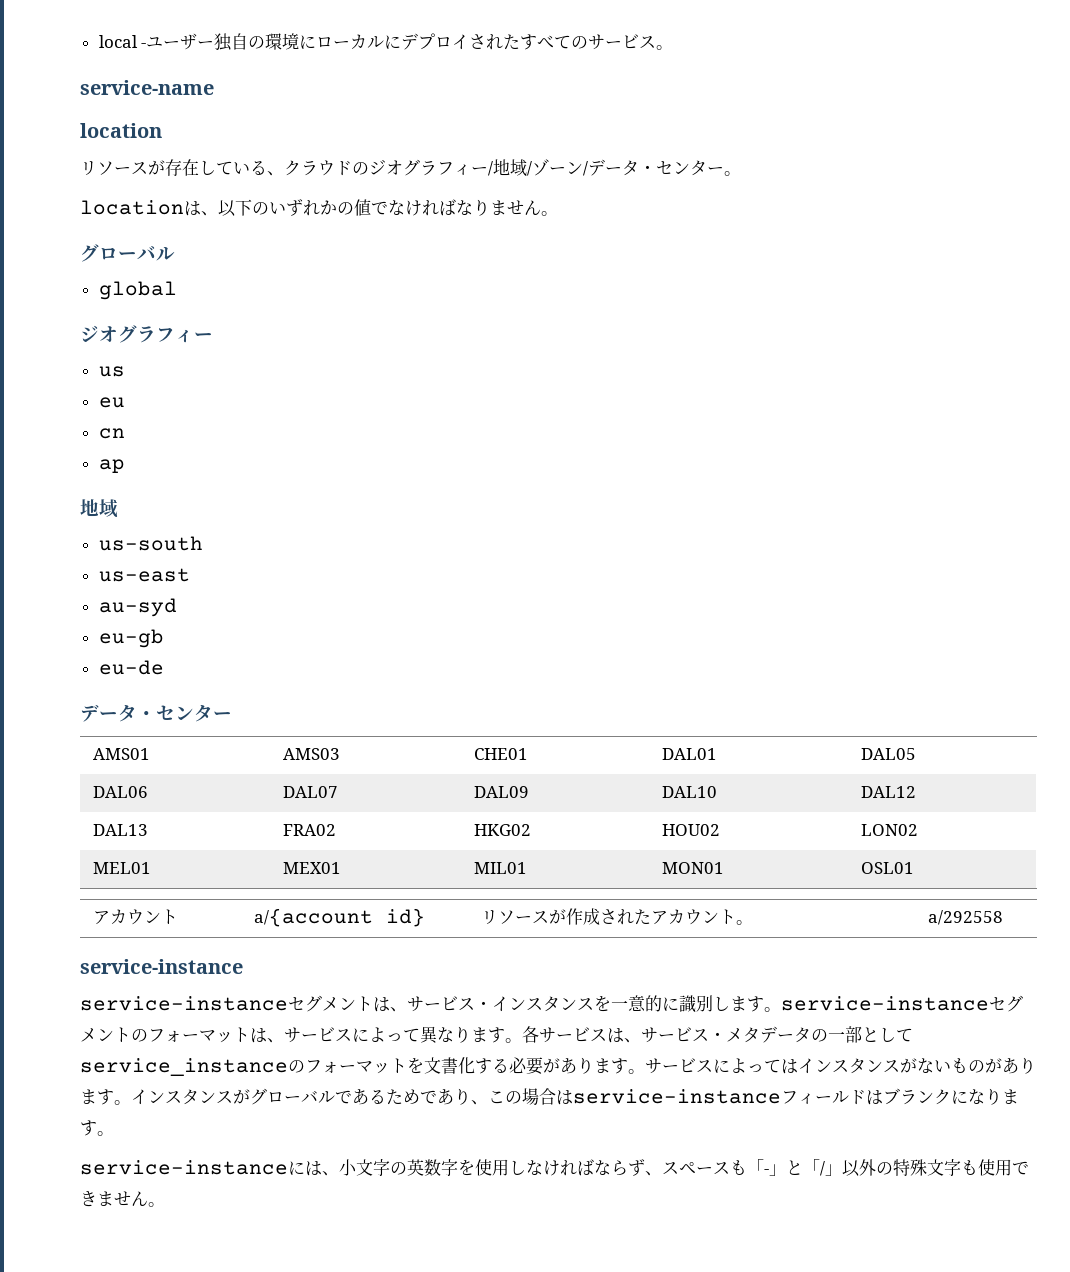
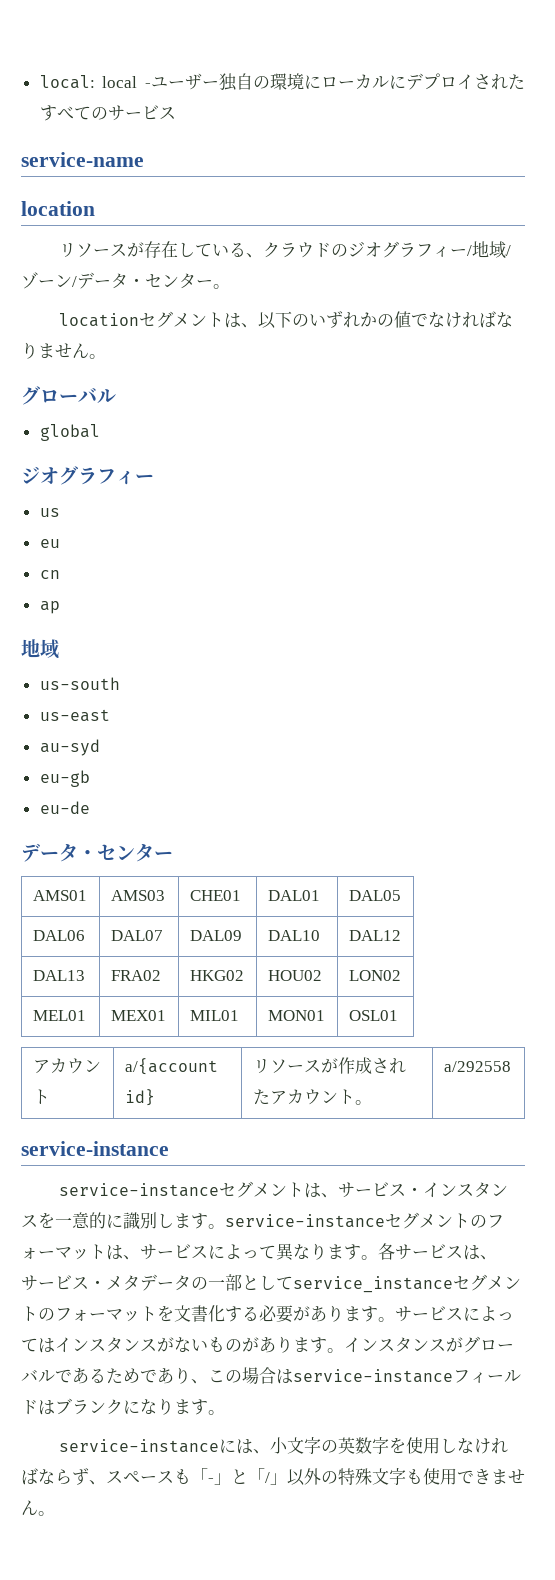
- local -ユーザー独自の環境にローカルにデプロイされたすべてのサービス。
+ local: local -ユーザー独自の環境にローカルにデプロイされたすべてのサービス
- locationは、以下のいずれかの値でなければなりません。
+ locationセグメントは、以下のいずれかの値でなければなりません。
- 各サービスは、サービス・メタデータの一部としてservice_instanceのフォーマットを文書化する必要があります。
+ 各サービスは、サービス・メタデータの一部としてservice_instanceセグメントのフォーマットを文書化する必要があります。

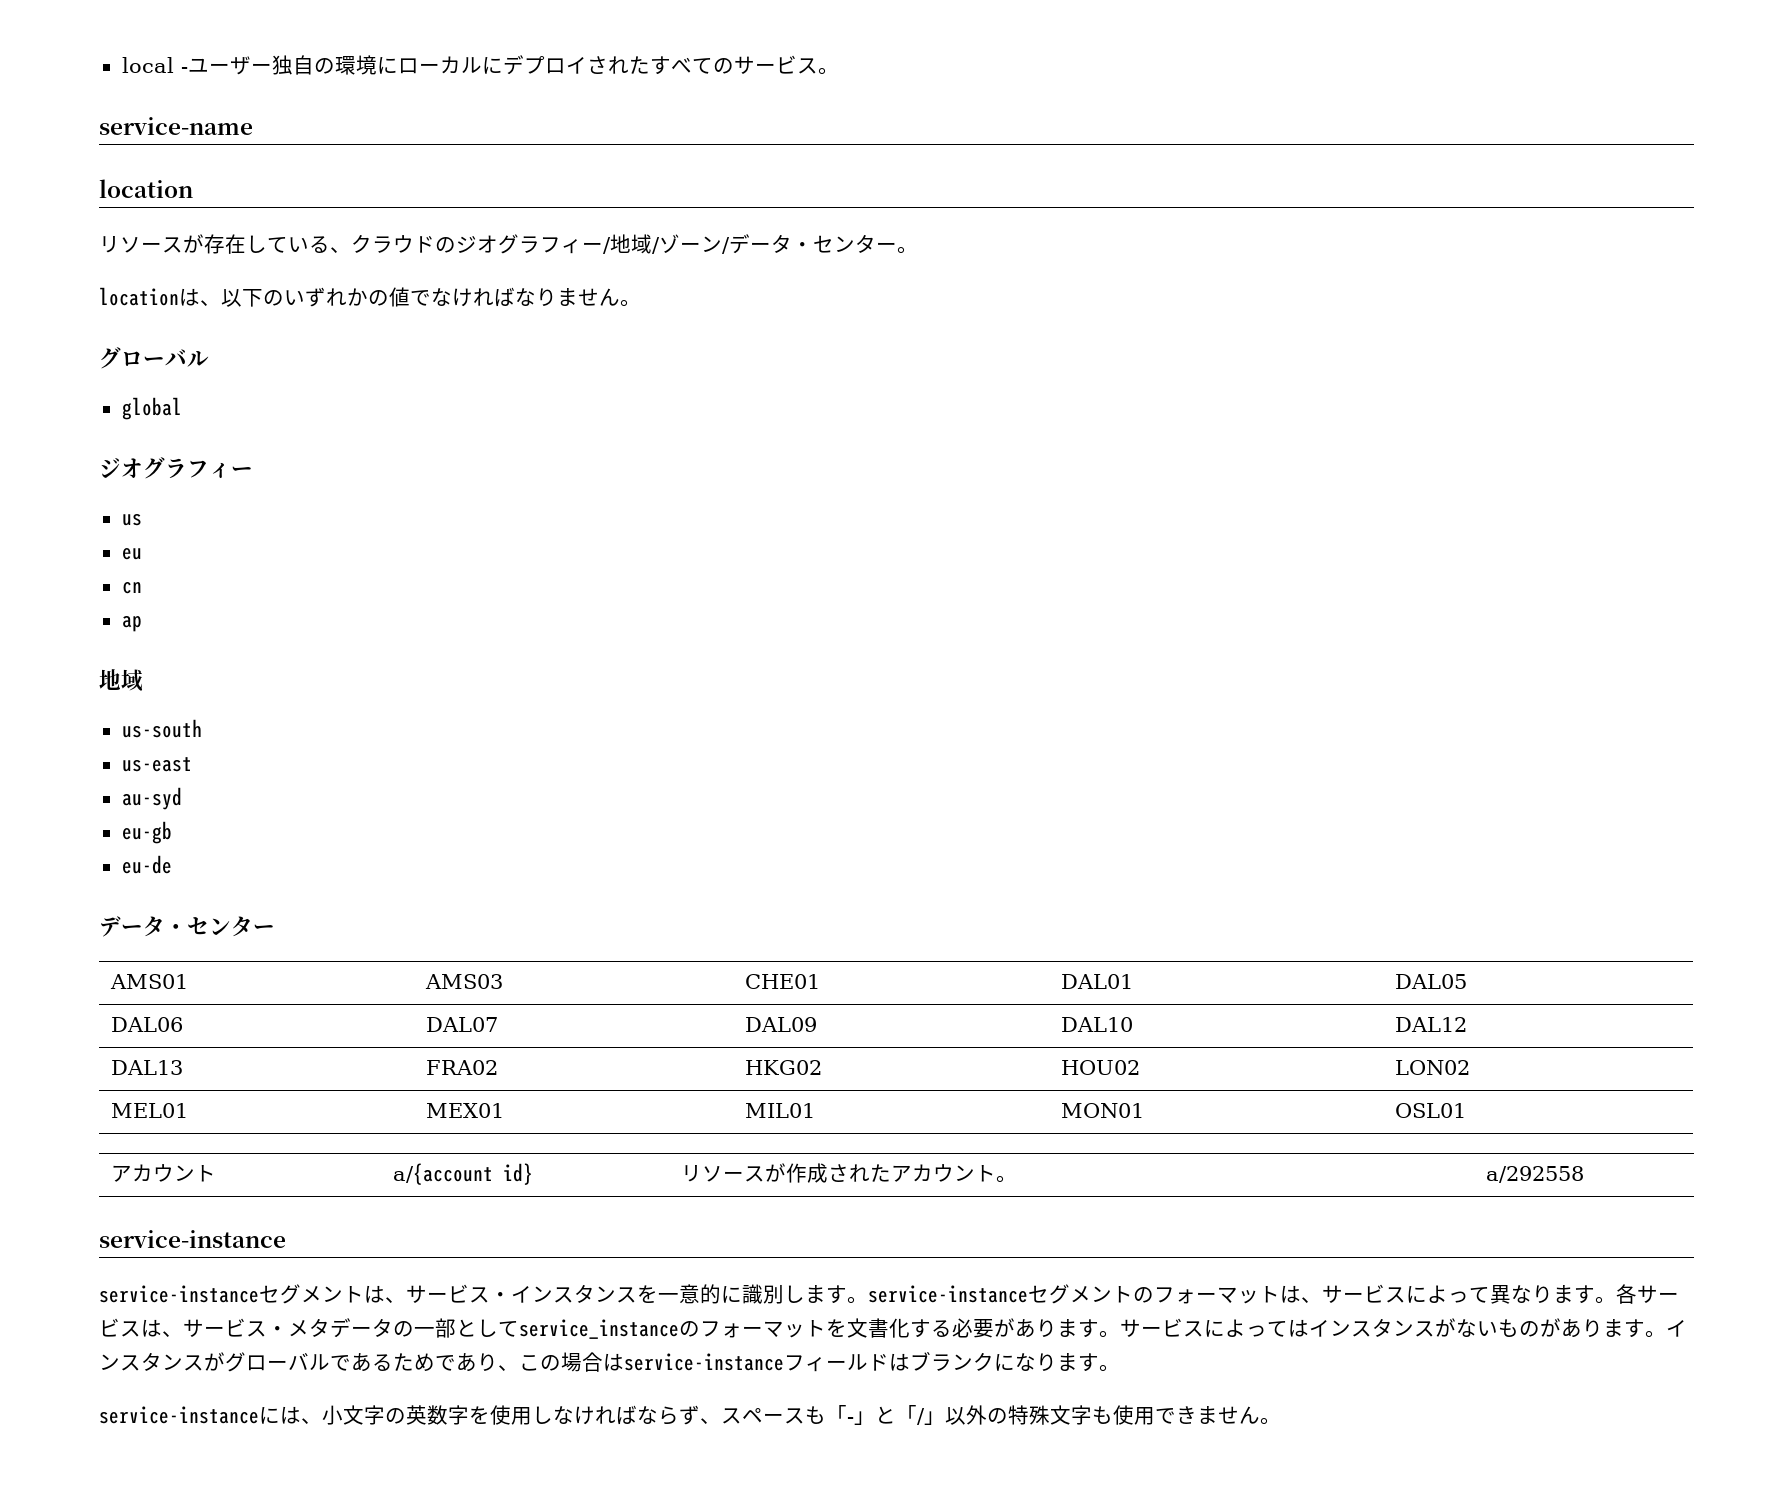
- local: local -ユーザー独自の環境にローカルにデプロイされたすべてのサービス
+ local -ユーザー独自の環境にローカルにデプロイされたすべてのサービス。
- locationセグメントは、以下のいずれかの値でなければなりません。
+ locationは、以下のいずれかの値でなければなりません。
- 各サービスは、サービス・メタデータの一部としてservice_instanceセグメントのフォーマットを文書化する必要があります。
+ 各サービスは、サービス・メタデータの一部としてservice_instanceのフォーマットを文書化する必要があります。

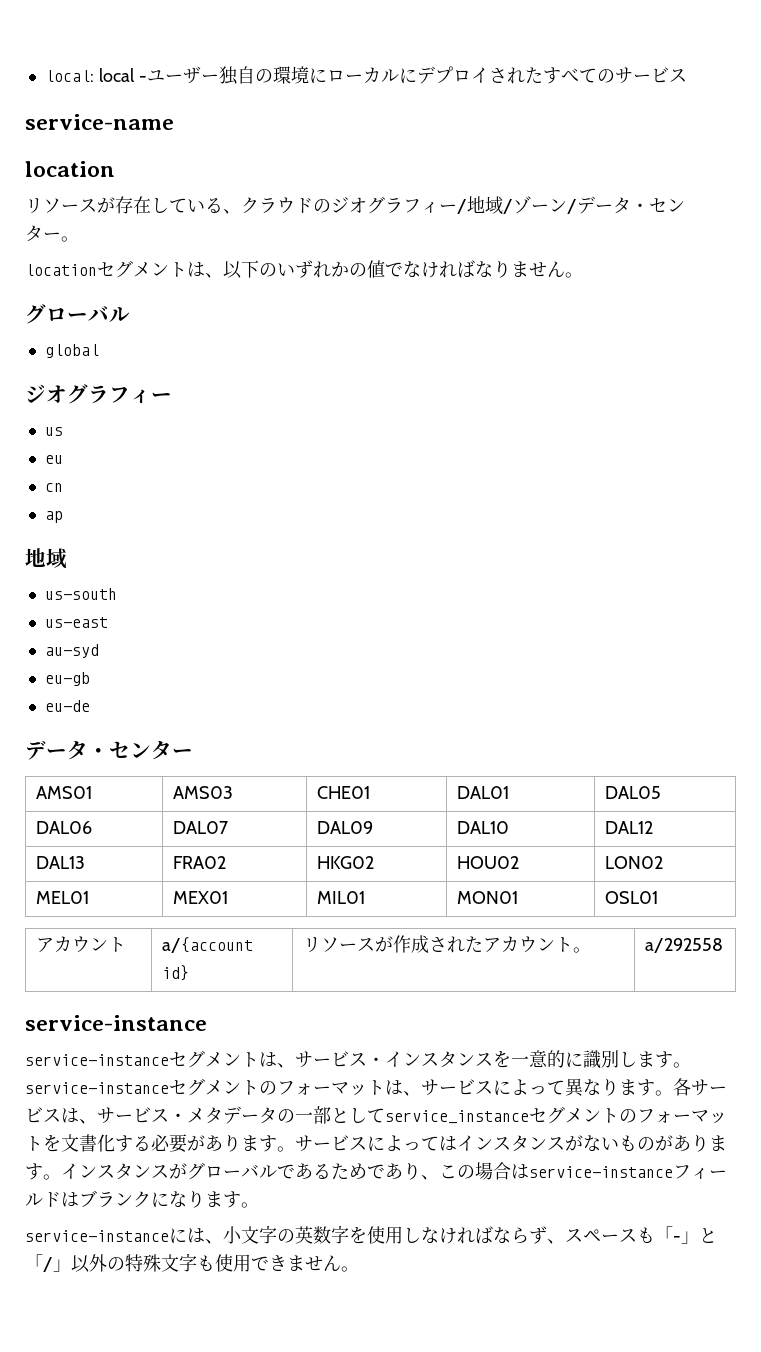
- local -ユーザー独自の環境にローカルにデプロイされたすべてのサービス。
+ local: local -ユーザー独自の環境にローカルにデプロイされたすべてのサービス
- locationは、以下のいずれかの値でなければなりません。
+ locationセグメントは、以下のいずれかの値でなければなりません。
- 各サービスは、サービス・メタデータの一部としてservice_instanceのフォーマットを文書化する必要があります。
+ 各サービスは、サービス・メタデータの一部としてservice_instanceセグメントのフォーマットを文書化する必要があります。

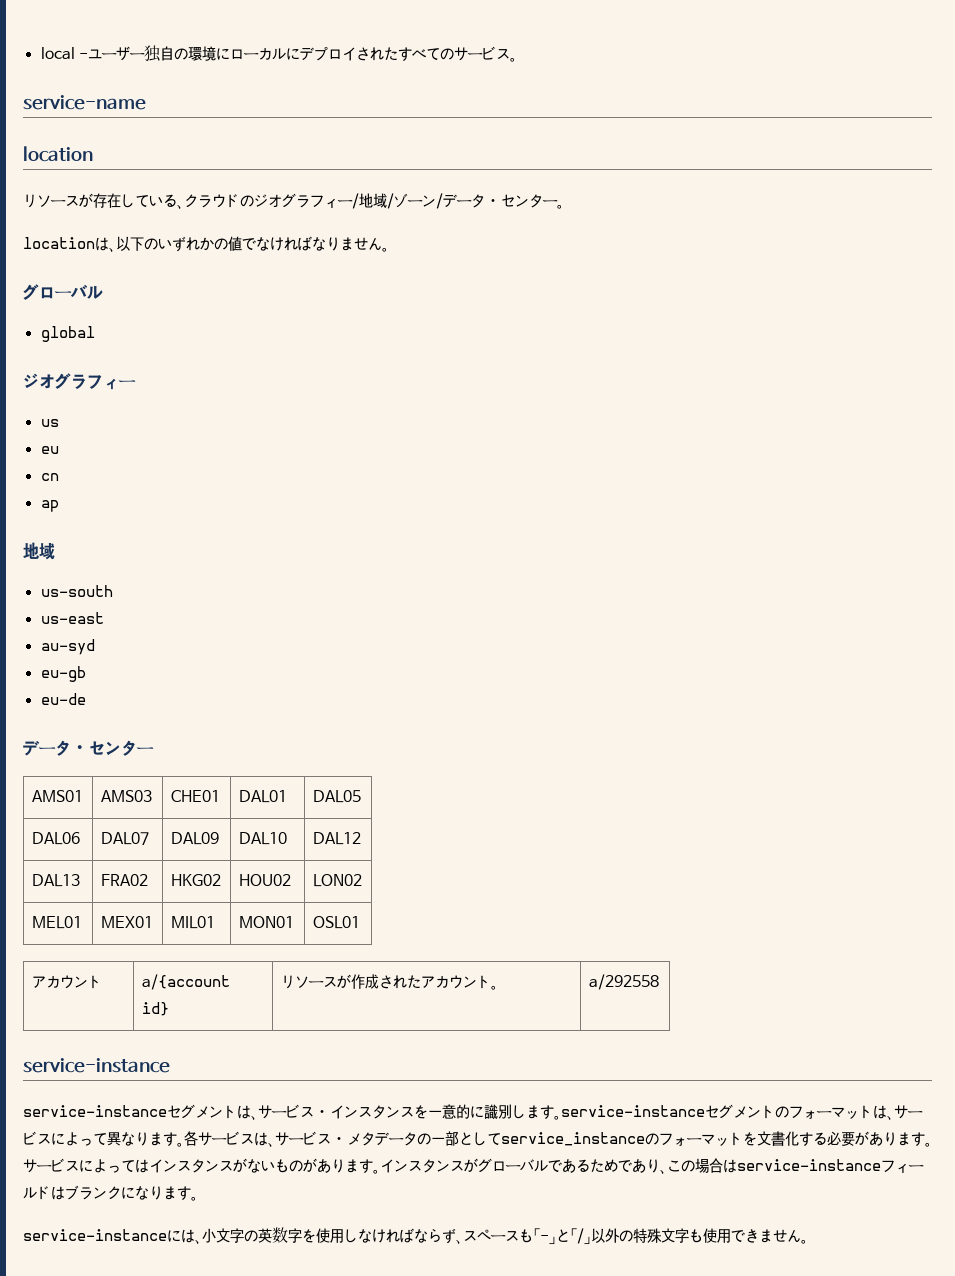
- local: local -ユーザー独自の環境にローカルにデプロイされたすべてのサービス
+ local -ユーザー独自の環境にローカルにデプロイされたすべてのサービス。
- locationセグメントは、以下のいずれかの値でなければなりません。
+ locationは、以下のいずれかの値でなければなりません。
- 各サービスは、サービス・メタデータの一部としてservice_instanceセグメントのフォーマットを文書化する必要があります。
+ 各サービスは、サービス・メタデータの一部としてservice_instanceのフォーマットを文書化する必要があります。

